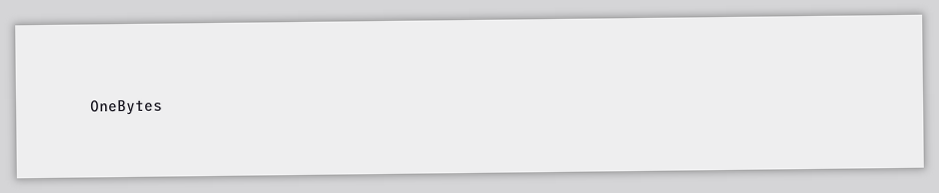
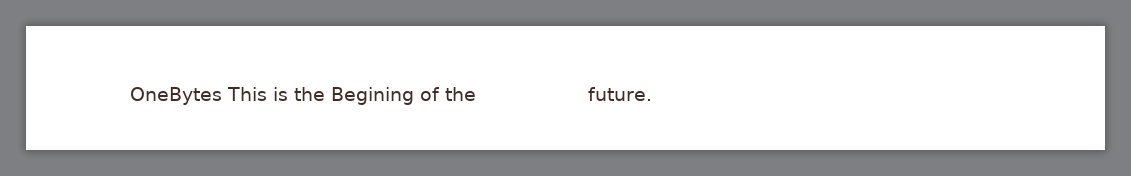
- OneBytes
+ OneBytes This is the Begining of the future.

